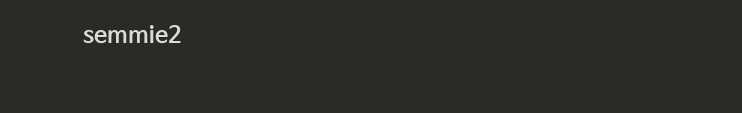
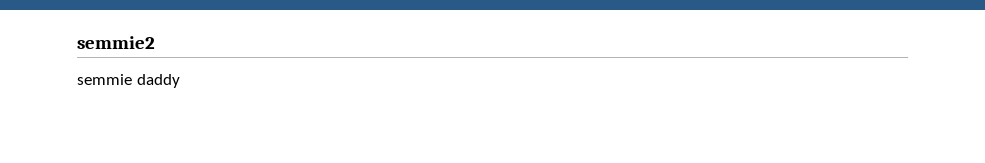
+ semmie daddy

